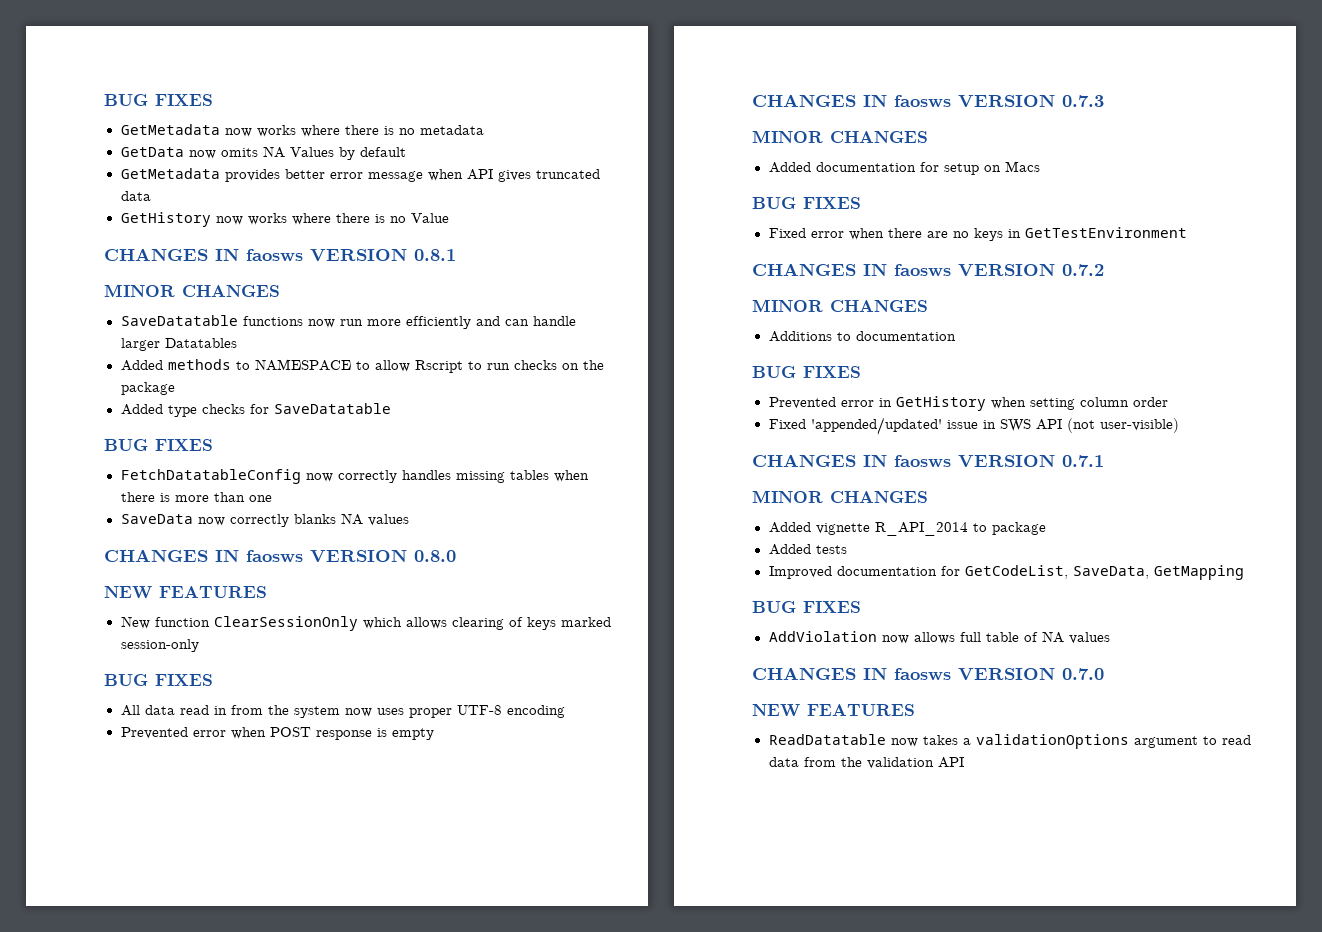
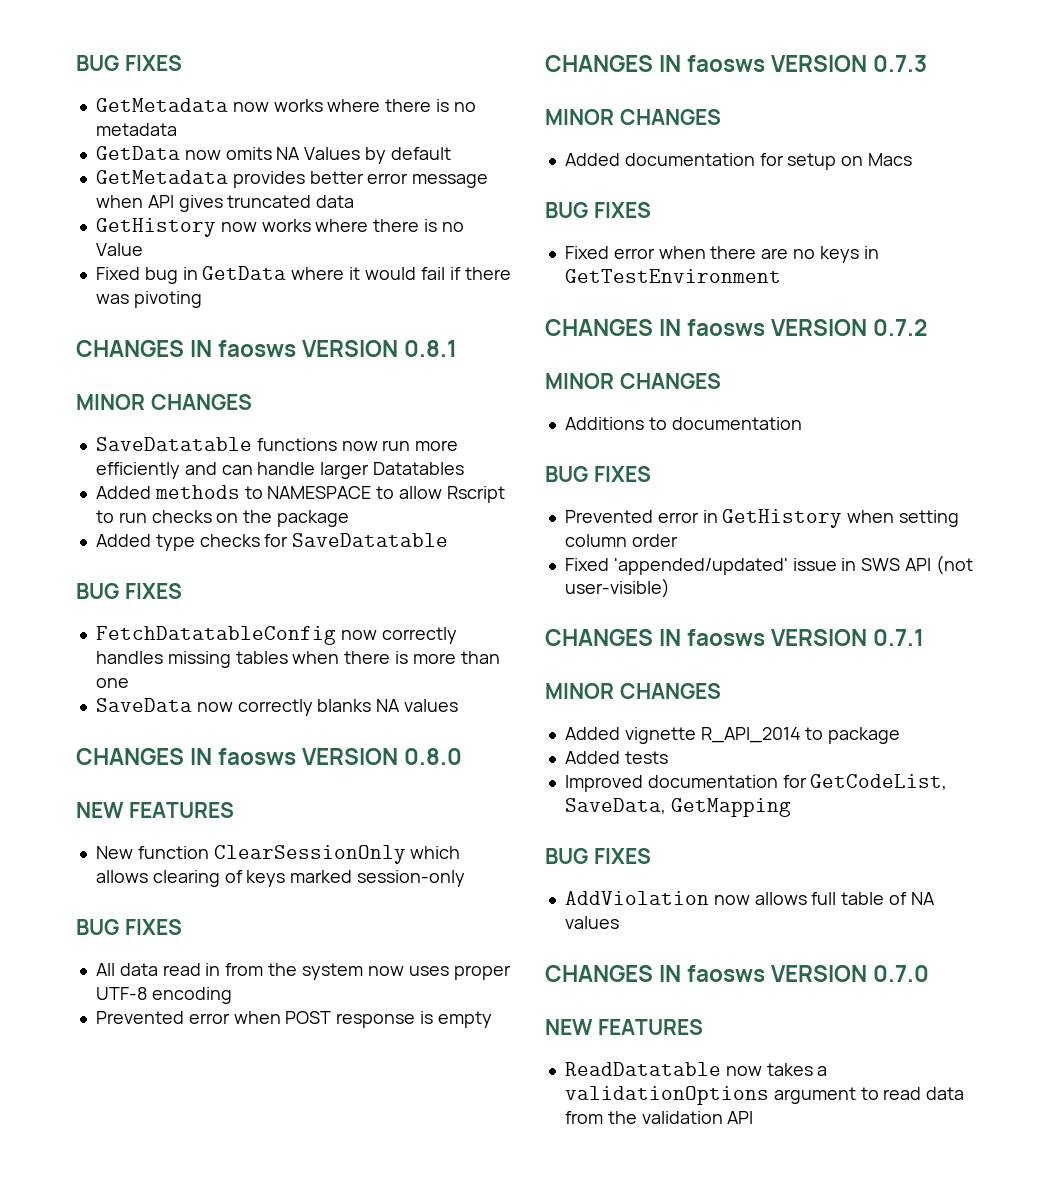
+ Fixed bug in GetData where it would fail if there was pivoting

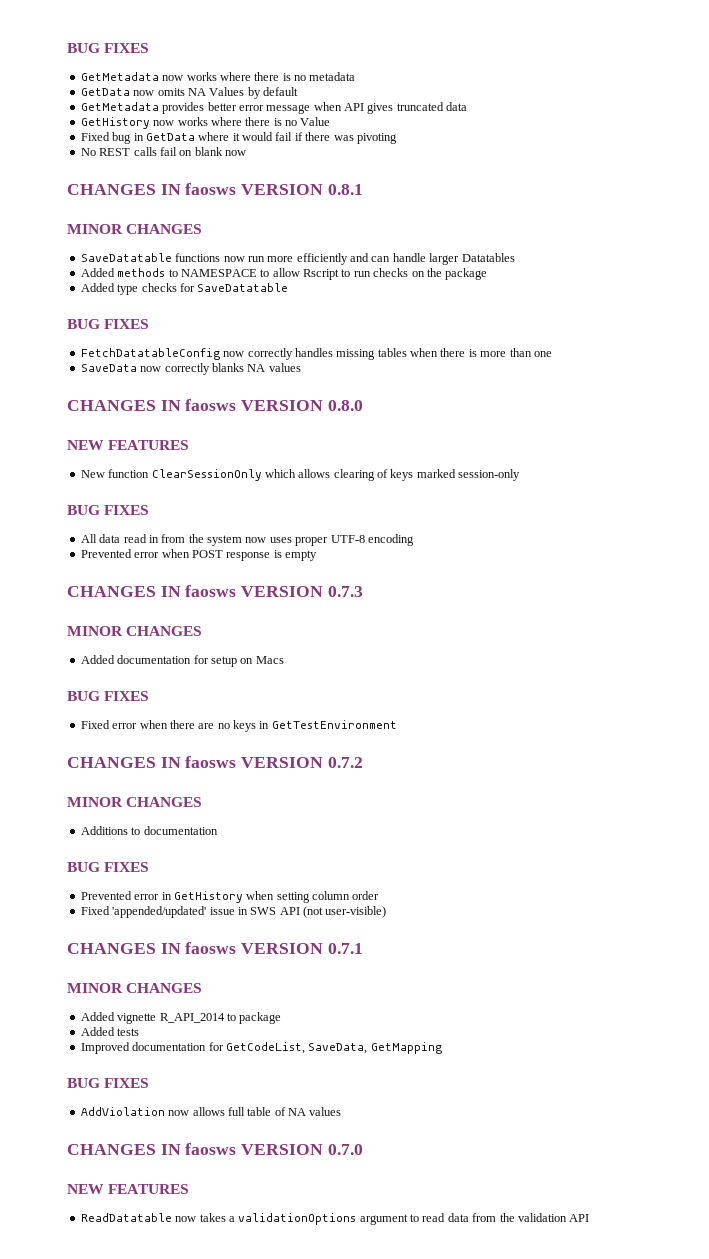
+ No REST calls fail on blank now

